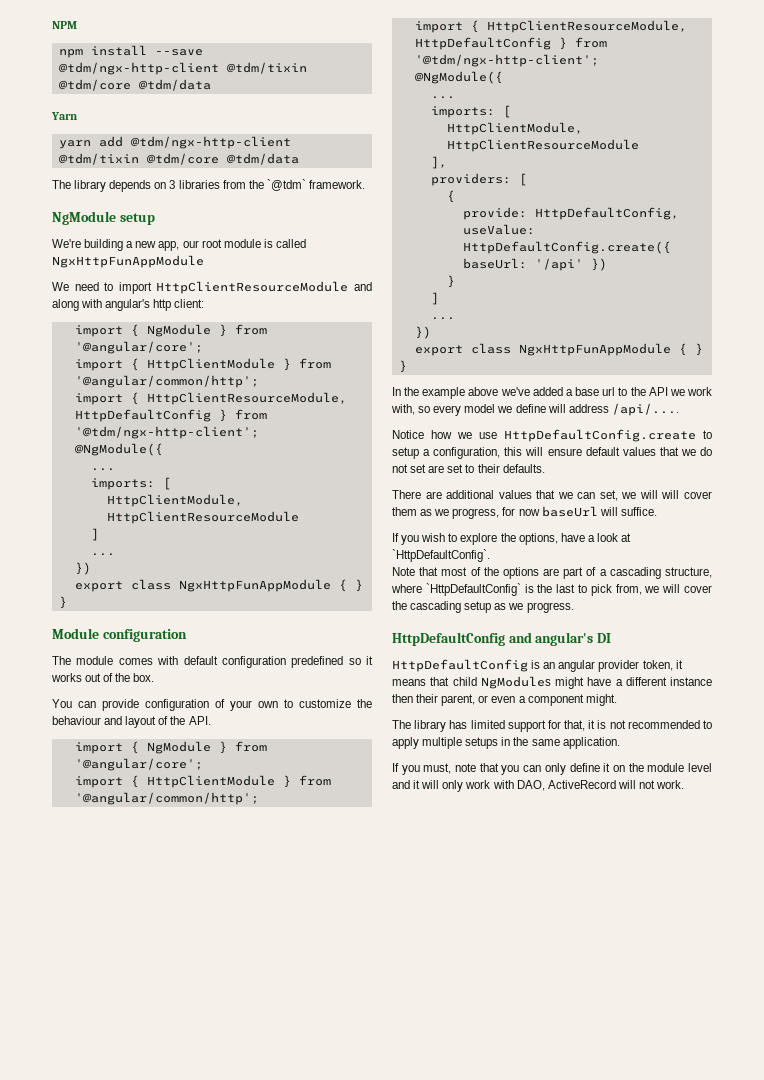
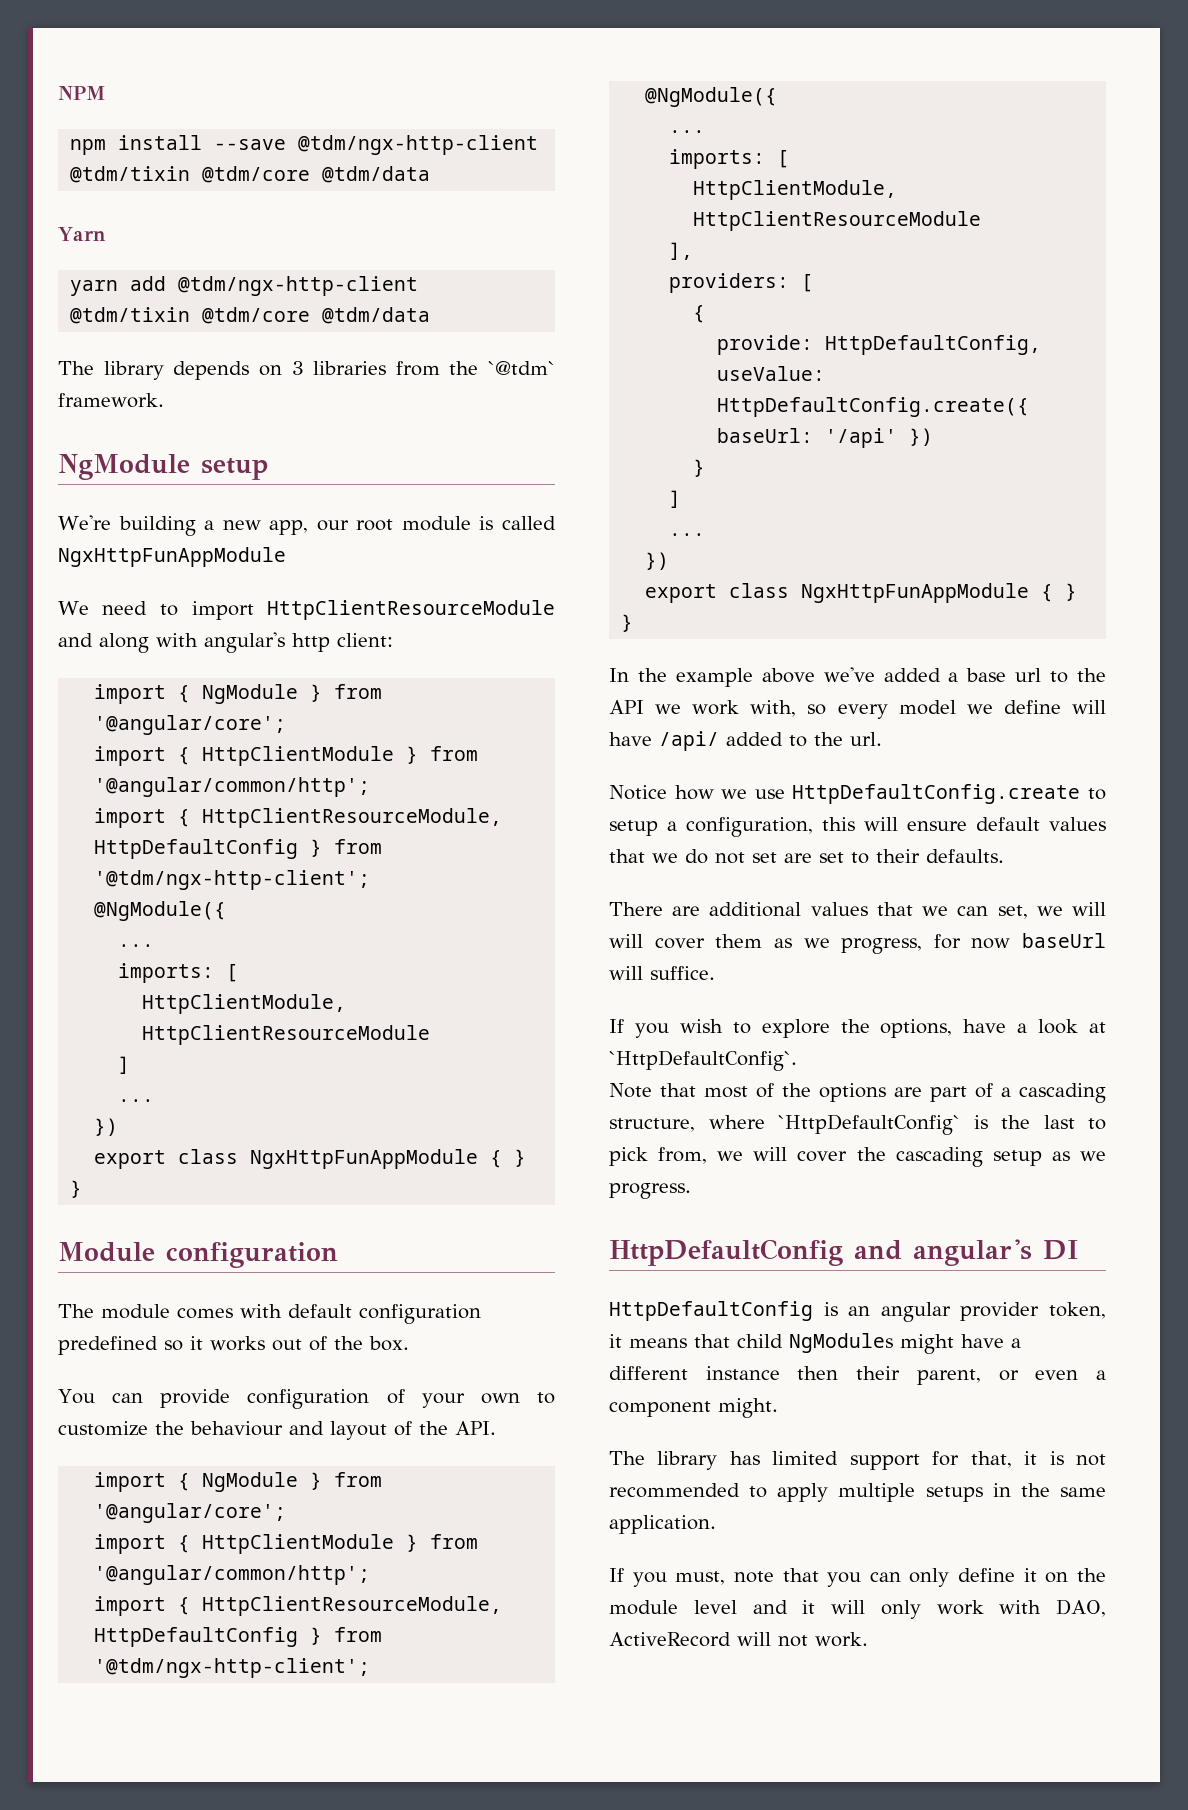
- In the example above we've added a base url to the API we work with, so every model we define will address /api/....
+ In the example above we've added a base url to the API we work with, so every model we define will have /api/ added to the url.

